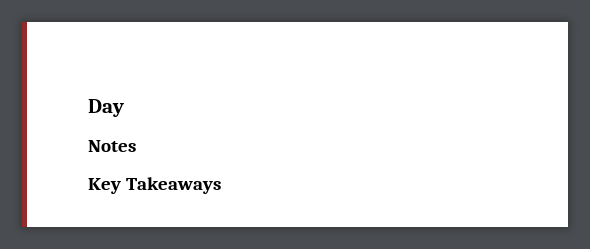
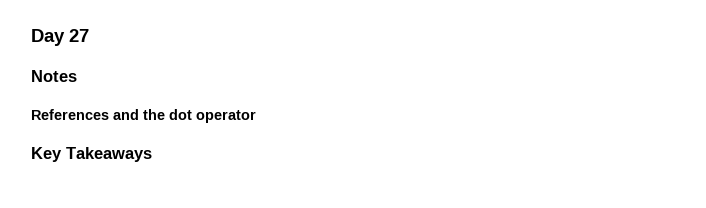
- Day
+ Day 27
+ References and the dot operator

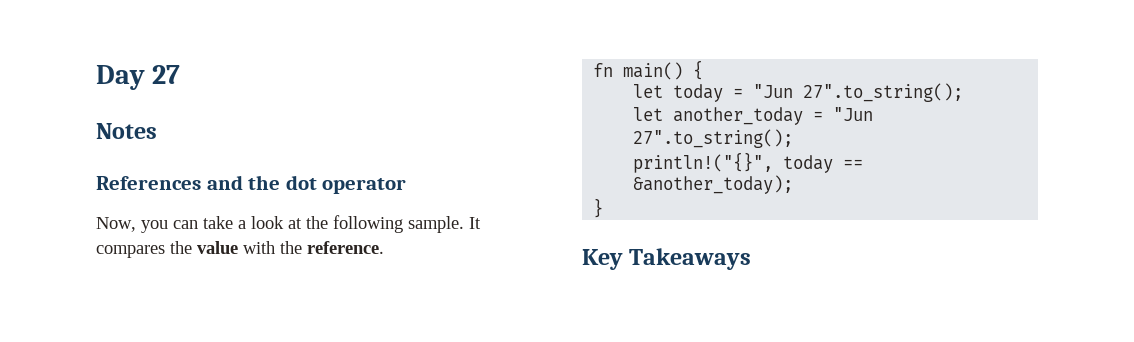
+ Now, you can take a look at the following sample. It compares the value with the reference.
+ fn main() {
+ let today = "Jun 27".to_string();
+ let another_today = "Jun 27".to_string();
+ println!("{}", today == &another_today);
+ }

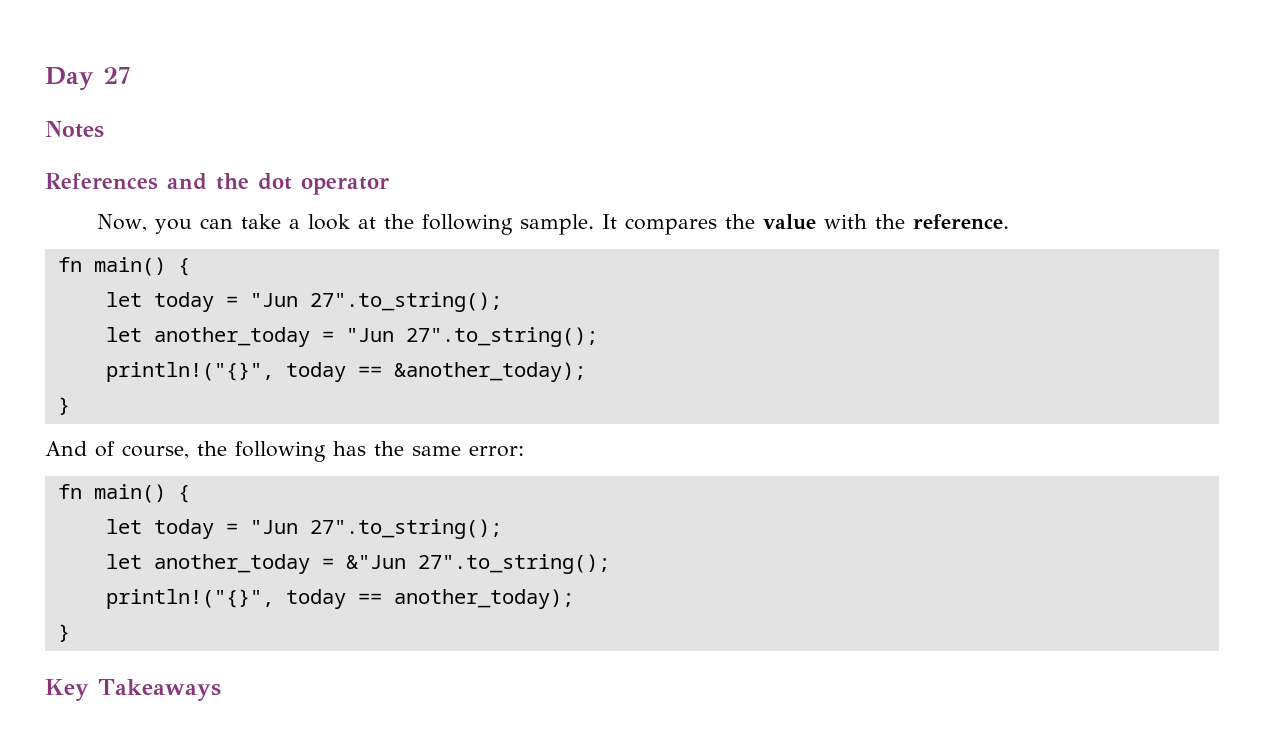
+ And of course, the following has the same error:
+ fn main() {
+ let today = "Jun 27".to_string();
+ let another_today = &"Jun 27".to_string();
+ println!("{}", today == another_today);
+ }

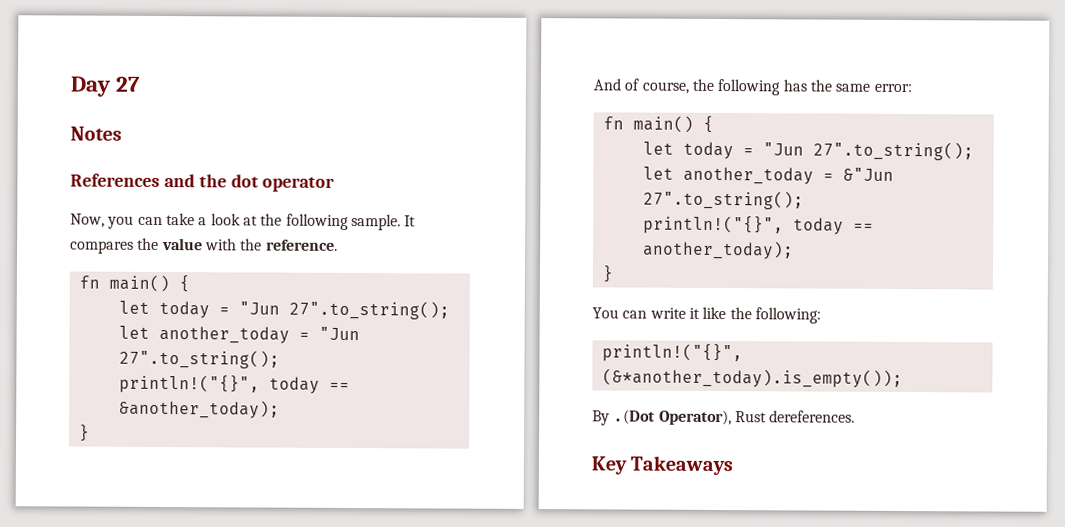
+ You can write it like the following:
+ println!("{}", (&*another_today).is_empty());
+ By .(Dot Operator), Rust dereferences.

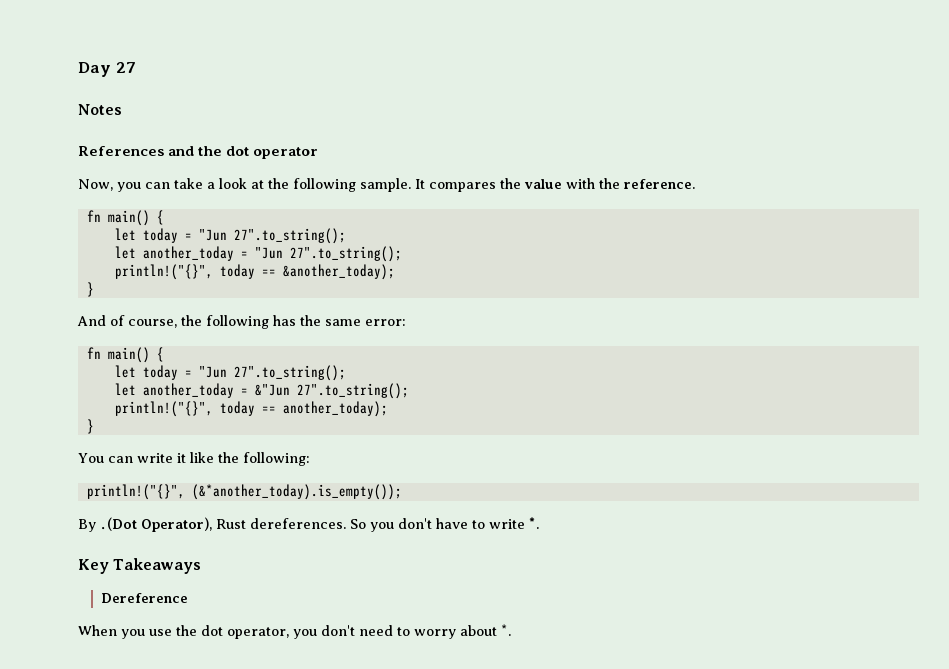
- By .(Dot Operator), Rust dereferences.
+ By .(Dot Operator), Rust dereferences. So you don't have to write *.
  Key Takeaways
+ Dereference
+ When you use the dot operator, you don't need to worry about *.

